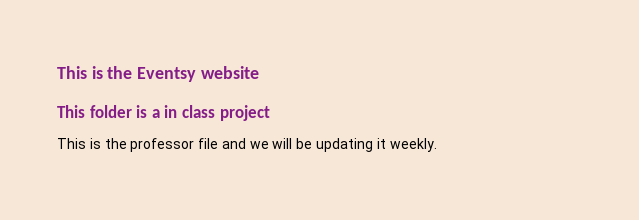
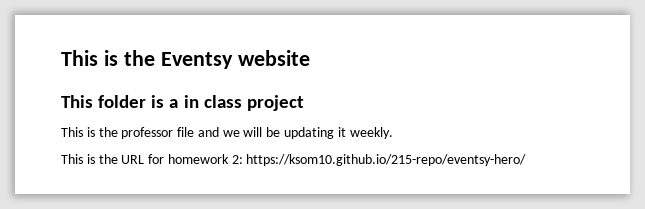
+ This is the URL for homework 2: https://ksom10.github.io/215-repo/eventsy-hero/

